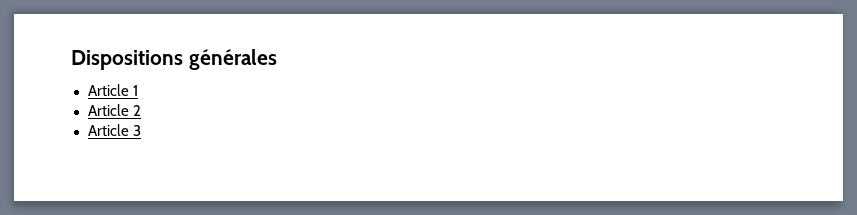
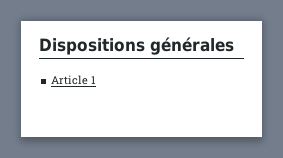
- Article 2
- Article 3

